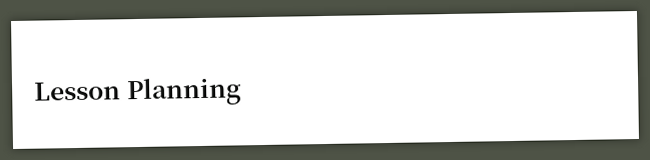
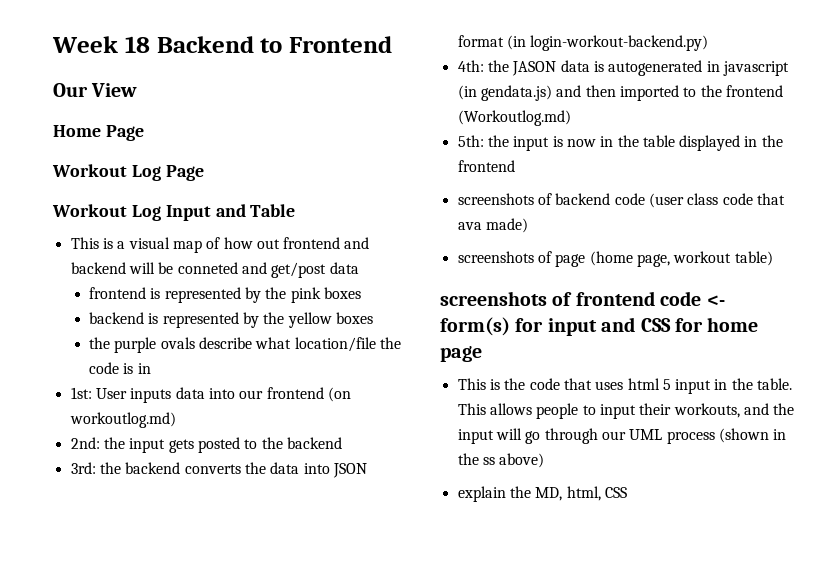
- Lesson Planning
+ Week 18 Backend to Frontend
+ Our View
+ Home Page
+ Workout Log Page
+ Workout Log Input and Table
+ This is a visual map of how out frontend and backend will be conneted and get/post data
+ frontend is represented by the pink boxes
+ backend is represented by the yellow boxes
+ the purple ovals describe what location/file the code is in
+ 1st: User inputs data into our frontend (on workoutlog.md)
+ 2nd: the input gets posted to the backend
+ 3rd: the backend converts the data into JSON format (in login-workout-backend.py)
+ 4th: the JASON data is autogenerated in javascript (in gendata.js) and then imported to the frontend (Workoutlog.md)
+ 5th: the input is now in the table displayed in the frontend
+ screenshots of backend code (user class code that ava made)
+ screenshots of page (home page, workout table)
+ screenshots of frontend code <- form(s) for input and CSS for home page
+ This is the code that uses html 5 input in the table. This allows people to input their workouts, and the input will go through our UML process (shown in the ss above)
+ explain the MD, html, CSS

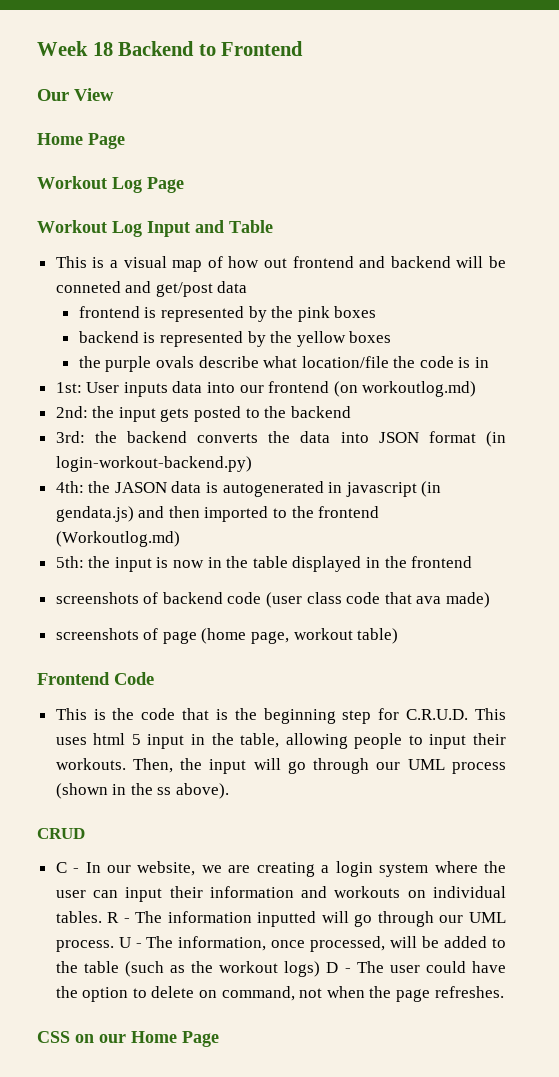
- screenshots of frontend code <- form(s) for input and CSS for home page
+ Frontend Code
- This is the code that uses html 5 input in the table. This allows people to input their workouts, and the input will go through our UML process (shown in the ss above)
- explain the MD, html, CSS
+ This is the code that is the beginning step for C.R.U.D. This uses html 5 input in the table, allowing people to input their workouts. Then, the input will go through our UML process (shown in the ss above).
+ CRUD
+ C - In our website, we are creating a login system where the user can input their information and workouts on individual tables. R - The information inputted will go through our UML process. U - The information, once processed, will be added to the table (such as the workout logs) D - The user could have the option to delete on command, not when the page refreshes.
+ CSS on our Home Page

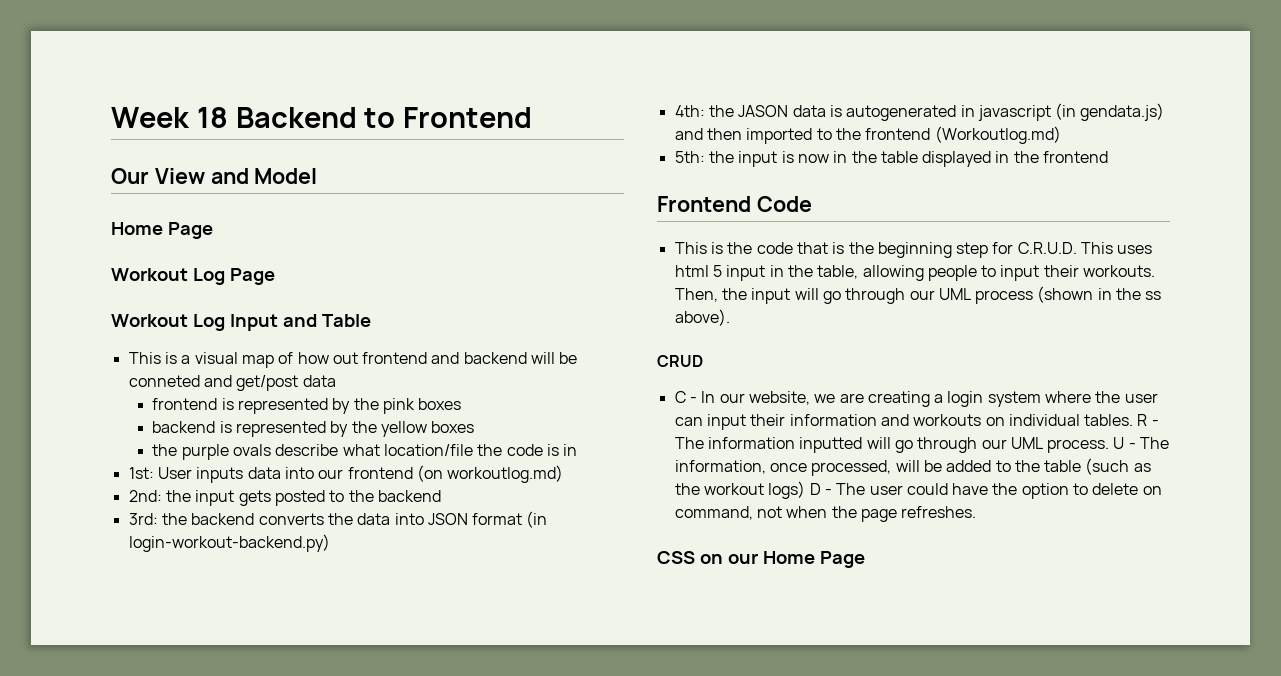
- Our View
+ Our View and Model
- screenshots of backend code (user class code that ava made)
- screenshots of page (home page, workout table)

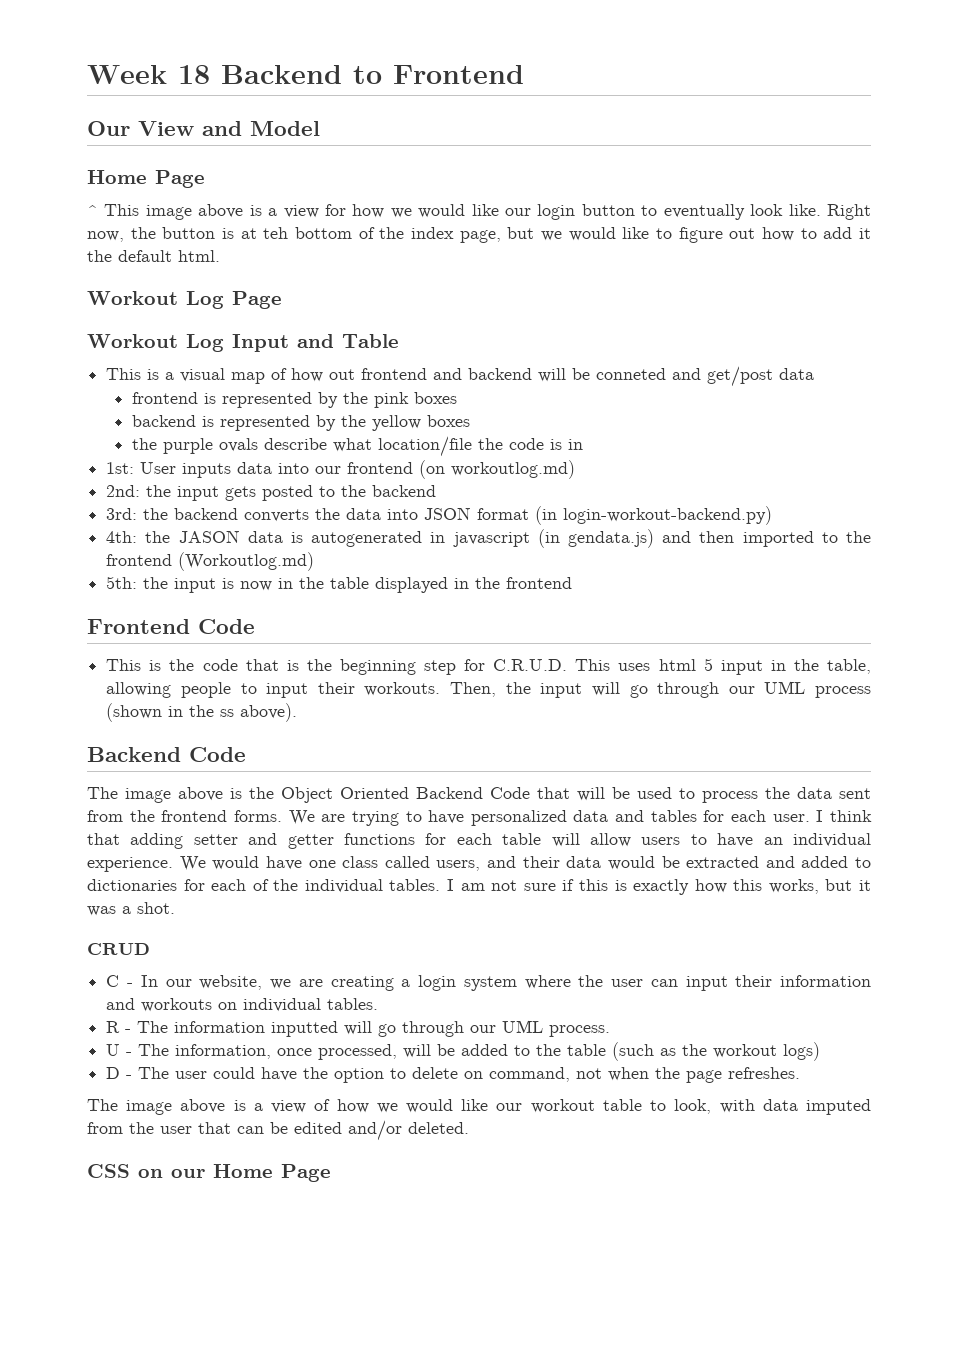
+ ^ This image above is a view for how we would like our login button to eventually look like. Right now, the button is at teh bottom of the index page, but we would like to figure out how to add it the default html.
  Then, the input will go through our UML process (shown in the ss above).
+ Backend Code
+ The image above is the Object Oriented Backend Code that will be used to process the data sent from the frontend forms. We are trying to have personalized data and tables for each user. I think that adding setter and getter functions for each table will allow users to have an individual experience. We would have one class called users, and their data would be extracted and added to dictionaries for each of the individual tables. I am not sure if this is exactly how this works, but it was a shot.
- C - In our website, we are creating a login system where the user can input their information and workouts on individual tables. R - The information inputted will go through our UML process. U - The information, once processed, will be added to the table (such as the workout logs) D - The user could have the option to delete on command, not when the page refreshes.
+ C - In our website, we are creating a login system where the user can input their information and workouts on individual tables.
+ R - The information inputted will go through our UML process.
+ U - The information, once processed, will be added to the table (such as the workout logs)
+ D - The user could have the option to delete on command, not when the page refreshes.
+ The image above is a view of how we would like our workout table to look, with data imputed from the user that can be edited and/or deleted.

